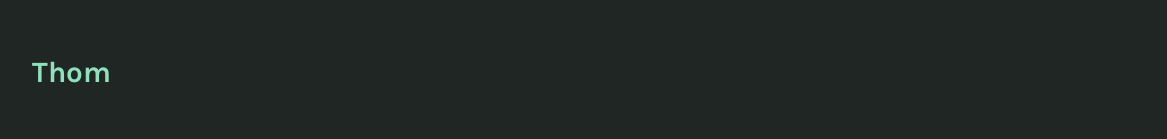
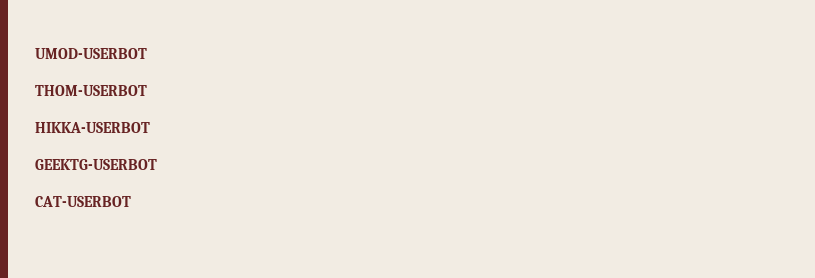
- Thom
+ UMOD-USERBOT
+ THOM-USERBOT
+ HIKKA-USERBOT
+ GEEKTG-USERBOT
+ CAT-USERBOT

